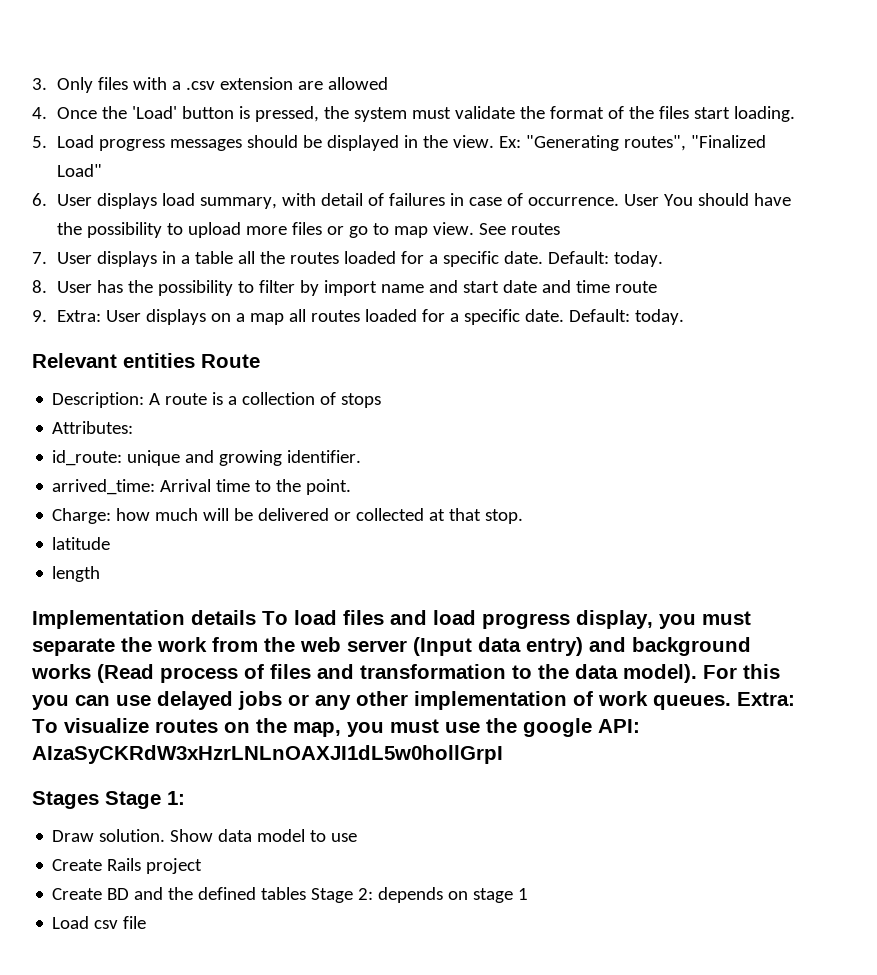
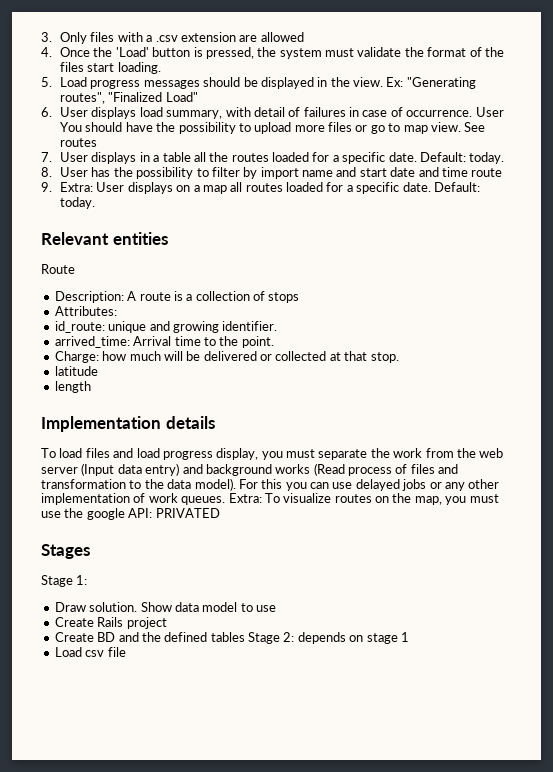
- Relevant entities Route
+ Relevant entities
+ Route
- Implementation details To load files and load progress display, you must separate the work from the web server (Input data entry) and background works (Read process of files and transformation to the data model).
+ Implementation details
+ To load files and load progress display, you must separate the work from the web server (Input data entry) and background works (Read process of files and transformation to the data model).
- Extra: To visualize routes on the map, you must use the google API: AIzaSyCKRdW3xHzrLNLnOAXJI1dL5w0hollGrpI
+ Extra: To visualize routes on the map, you must use the google API: PRIVATED
- Stages Stage 1:
+ Stages
+ Stage 1:

